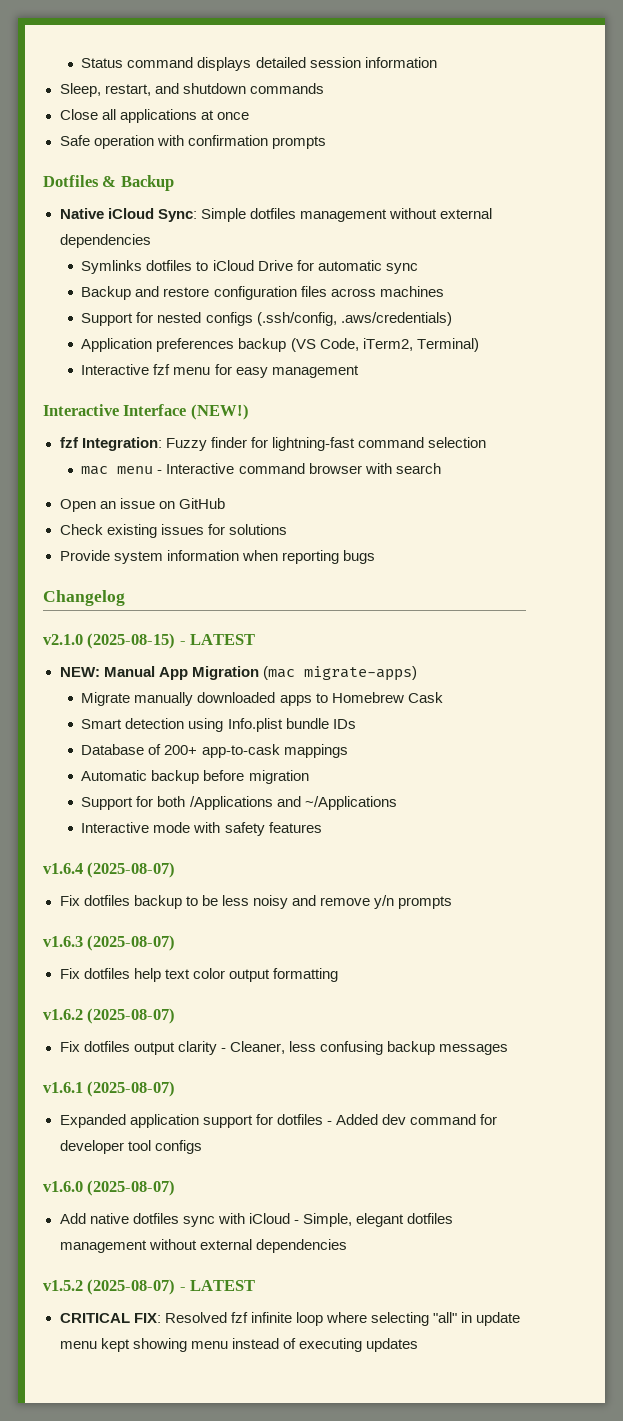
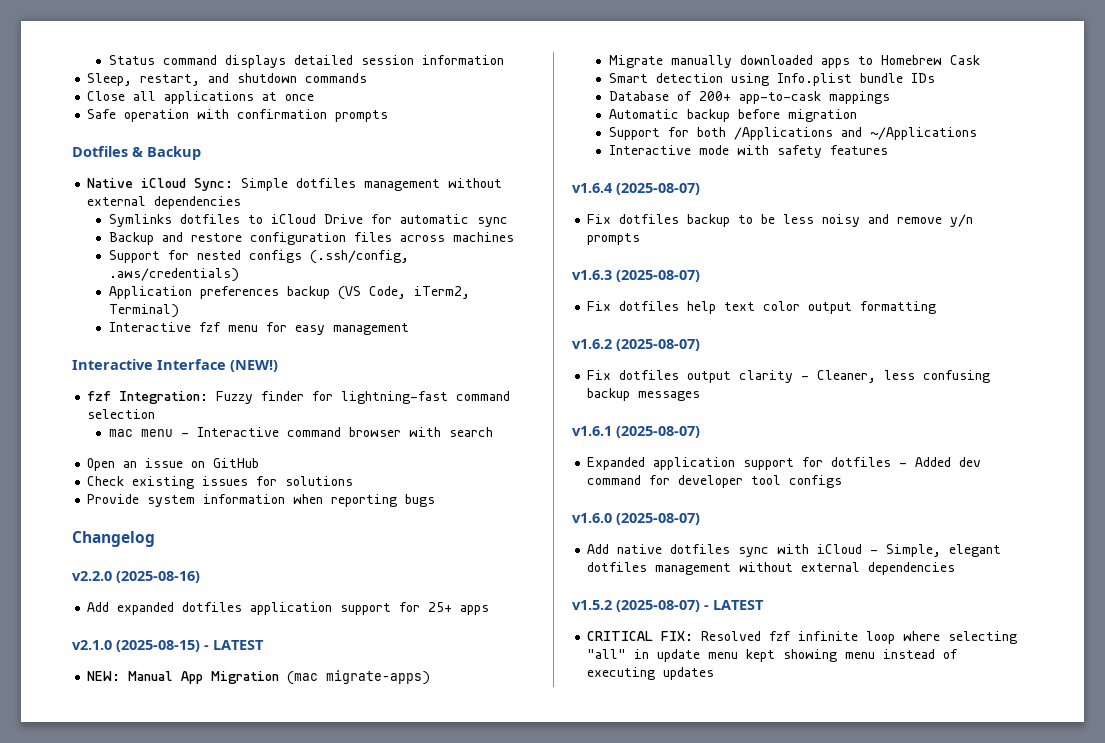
+ v2.2.0 (2025-08-16)
+ Add expanded dotfiles application support for 25+ apps

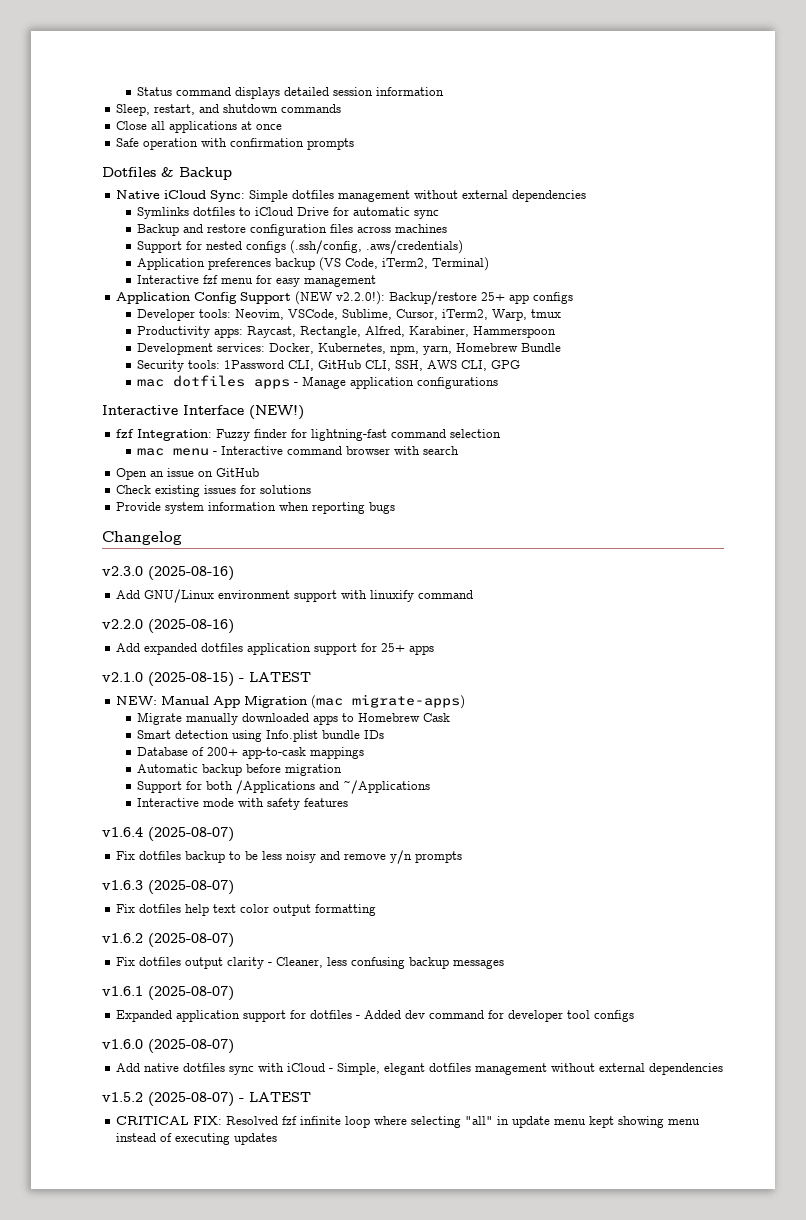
+ Application Config Support (NEW v2.2.0!): Backup/restore 25+ app configs
+ Developer tools: Neovim, VSCode, Sublime, Cursor, iTerm2, Warp, tmux
+ Productivity apps: Raycast, Rectangle, Alfred, Karabiner, Hammerspoon
+ Development services: Docker, Kubernetes, npm, yarn, Homebrew Bundle
+ Security tools: 1Password CLI, GitHub CLI, SSH, AWS CLI, GPG
+ mac dotfiles apps - Manage application configurations
+ v2.3.0 (2025-08-16)
+ Add GNU/Linux environment support with linuxify command

